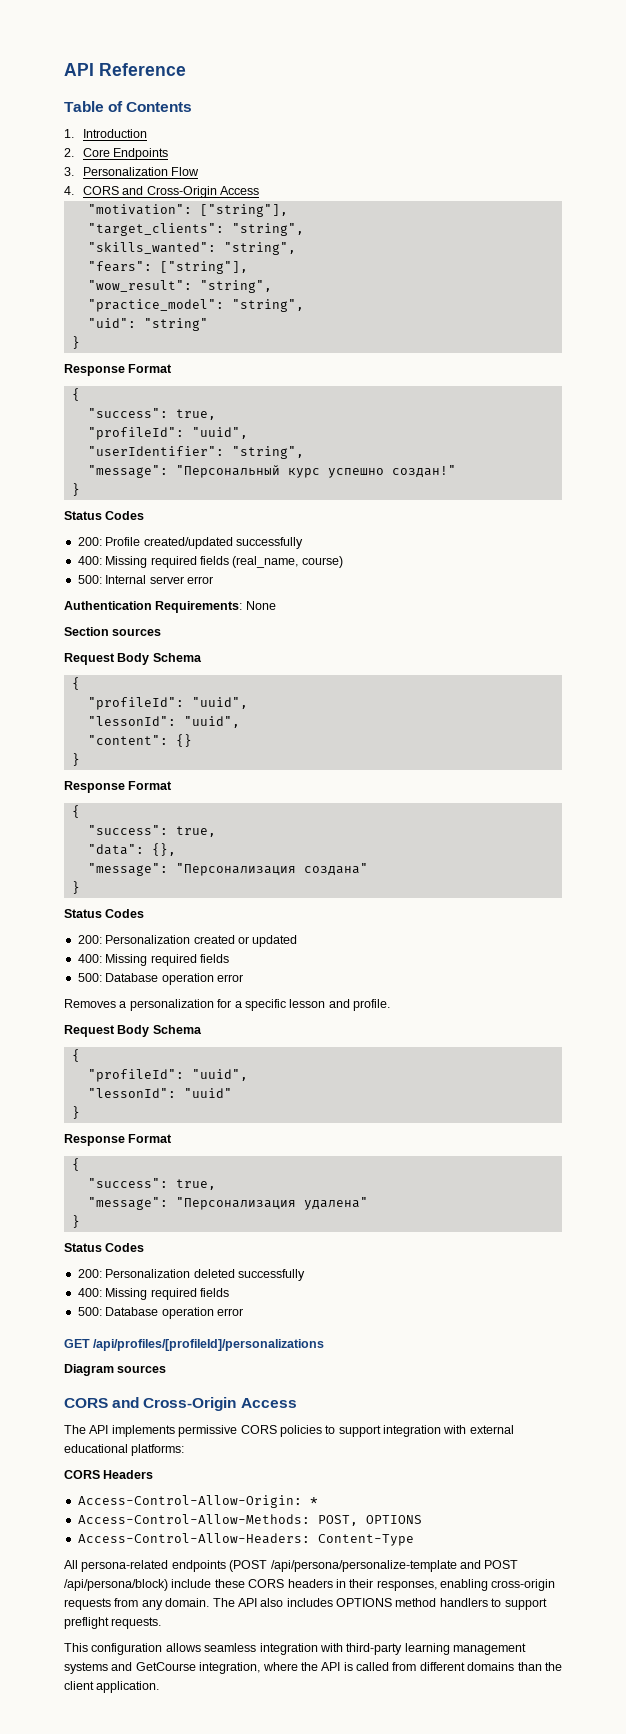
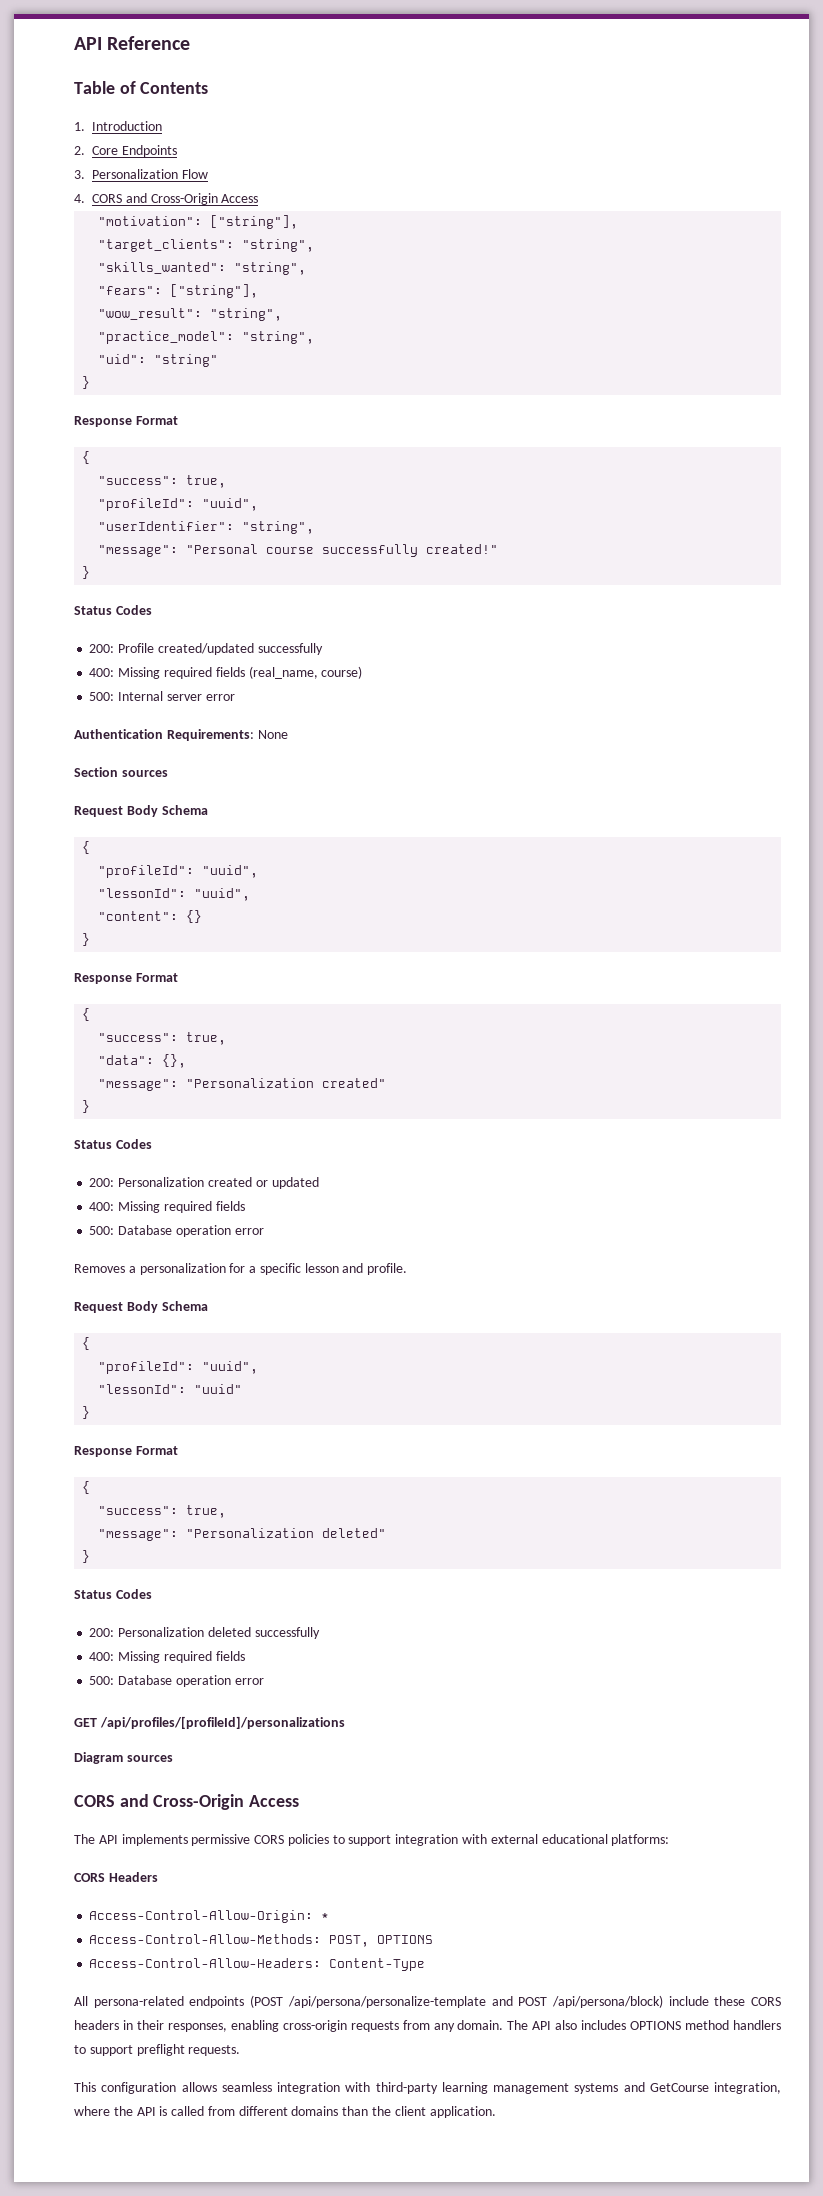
- "message": "Персональный курс успешно создан!"
+ "message": "Personal course successfully created!"
- "message": "Персонализация создана"
+ "message": "Personalization created"
- "message": "Персонализация удалена"
+ "message": "Personalization deleted"

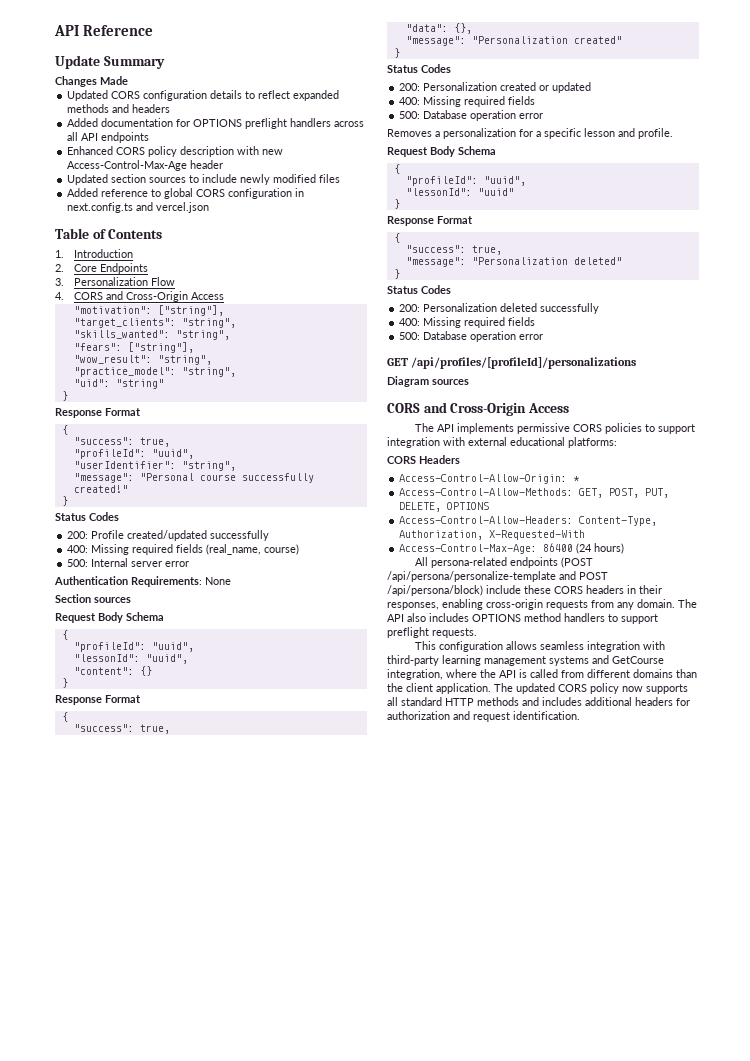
+ Update Summary
+ Changes Made
+ Updated CORS configuration details to reflect expanded methods and headers
+ Added documentation for OPTIONS preflight handlers across all API endpoints
+ Enhanced CORS policy description with new Access-Control-Max-Age header
+ Updated section sources to include newly modified files
+ Added reference to global CORS configuration in next.config.ts and vercel.json
- Access-Control-Allow-Methods: POST, OPTIONS
- Access-Control-Allow-Headers: Content-Type
+ Access-Control-Allow-Methods: GET, POST, PUT, DELETE, OPTIONS
+ Access-Control-Allow-Headers: Content-Type, Authorization, X-Requested-With
+ Access-Control-Max-Age: 86400 (24 hours)
+ The updated CORS policy now supports all standard HTTP methods and includes additional headers for authorization and request identification.

